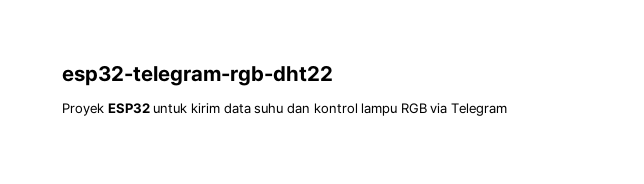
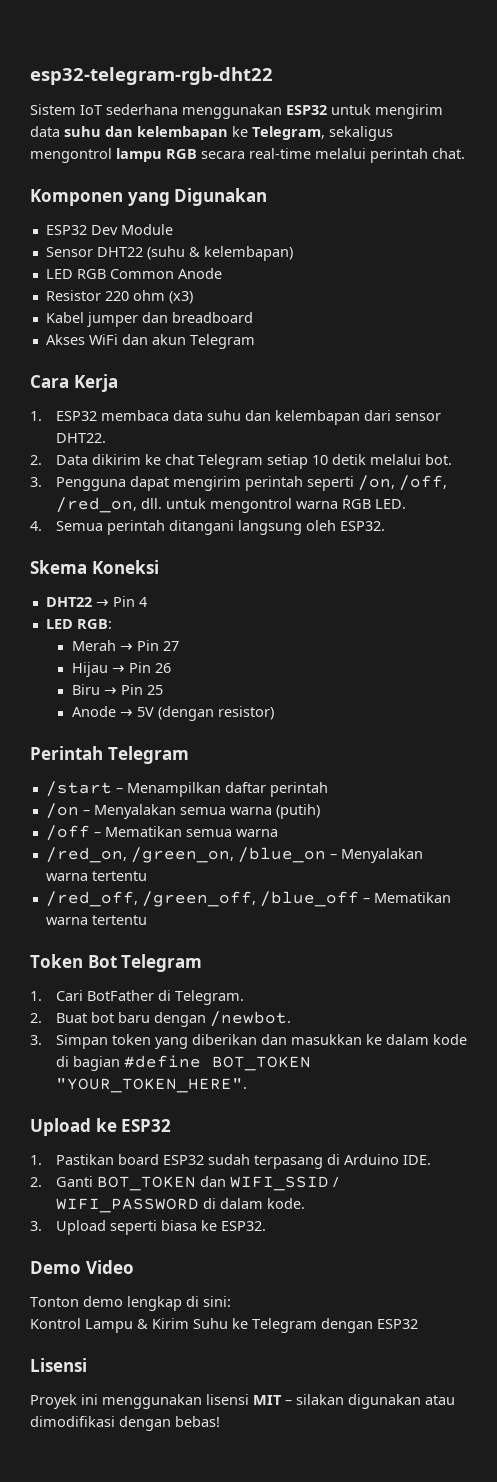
- Proyek ESP32 untuk kirim data suhu dan kontrol lampu RGB via Telegram
+ Sistem IoT sederhana menggunakan ESP32 untuk mengirim data suhu dan kelembapan ke Telegram, sekaligus mengontrol lampu RGB secara real-time melalui perintah chat.
+ Komponen yang Digunakan
+ ESP32 Dev Module
+ Sensor DHT22 (suhu & kelembapan)
+ LED RGB Common Anode
+ Resistor 220 ohm (x3)
+ Kabel jumper dan breadboard
+ Akses WiFi dan akun Telegram
+ Cara Kerja
+ 1. ESP32 membaca data suhu dan kelembapan dari sensor DHT22.
+ 2. Data dikirim ke chat Telegram setiap 10 detik melalui bot.
+ 3. Pengguna dapat mengirim perintah seperti /on, /off, /red_on, dll. untuk mengontrol warna RGB LED.
+ 4. Semua perintah ditangani langsung oleh ESP32.
+ Skema Koneksi
+ DHT22 → Pin 4
+ LED RGB:
+ Merah → Pin 27
+ Hijau → Pin 26
+ Biru → Pin 25
+ Anode → 5V (dengan resistor)
+ Perintah Telegram
+ /start – Menampilkan daftar perintah
+ /on – Menyalakan semua warna (putih)
+ /off – Mematikan semua warna
+ /red_on, /green_on, /blue_on – Menyalakan warna tertentu
+ /red_off, /green_off, /blue_off – Mematikan warna tertentu
+ Token Bot Telegram
+ 1. Cari BotFather di Telegram.
+ 2. Buat bot baru dengan /newbot.
+ 3. Simpan token yang diberikan dan masukkan ke dalam kode di bagian #define BOT_TOKEN "YOUR_TOKEN_HERE".
+ Upload ke ESP32
+ 1. Pastikan board ESP32 sudah terpasang di Arduino IDE.
+ 2. Ganti BOT_TOKEN dan WIFI_SSID / WIFI_PASSWORD di dalam kode.
+ 3. Upload seperti biasa ke ESP32.
+ Demo Video
+ Tonton demo lengkap di sini:
+ Kontrol Lampu & Kirim Suhu ke Telegram dengan ESP32
+ Lisensi
+ Proyek ini menggunakan lisensi MIT – silakan digunakan atau dimodifikasi dengan bebas!

